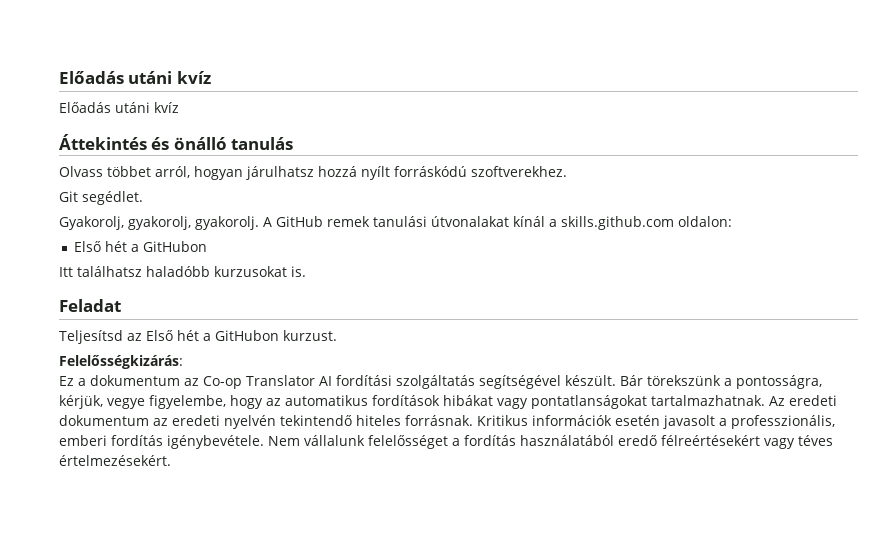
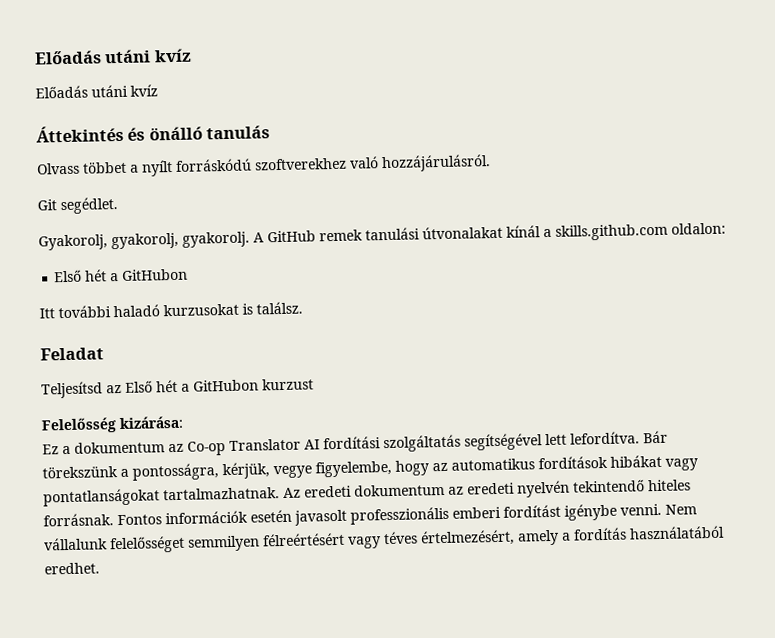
- Olvass többet arról, hogyan járulhatsz hozzá nyílt forráskódú szoftverekhez.
+ Olvass többet a nyílt forráskódú szoftverekhez való hozzájárulásról.
- Itt találhatsz haladóbb kurzusokat is.
+ Itt további haladó kurzusokat is találsz.
- Teljesítsd az Első hét a GitHubon kurzust.
- Felelősségkizárás:
+ Teljesítsd az Első hét a GitHubon kurzust
+ Felelősség kizárása:
- Ez a dokumentum az Co-op Translator AI fordítási szolgáltatás segítségével készült.
+ Ez a dokumentum az Co-op Translator AI fordítási szolgáltatás segítségével lett lefordítva.
- Kritikus információk esetén javasolt a professzionális, emberi fordítás igénybevétele. Nem vállalunk felelősséget a fordítás használatából eredő félreértésekért vagy téves értelmezésekért.
+ Fontos információk esetén javasolt professzionális emberi fordítást igénybe venni. Nem vállalunk felelősséget semmilyen félreértésért vagy téves értelmezésért, amely a fordítás használatából eredhet.

